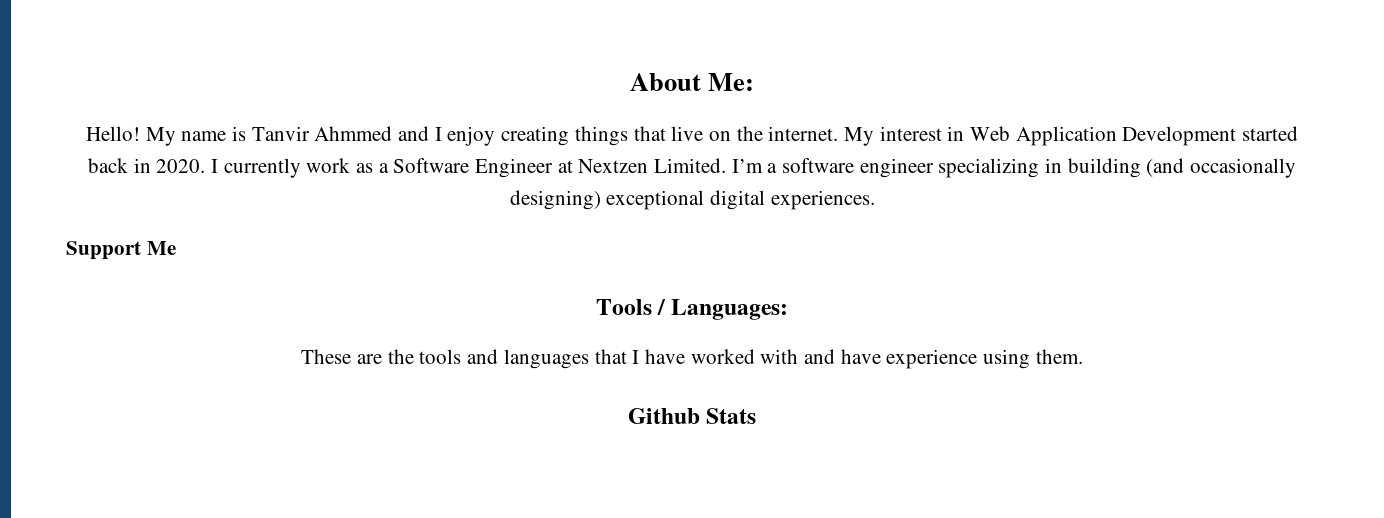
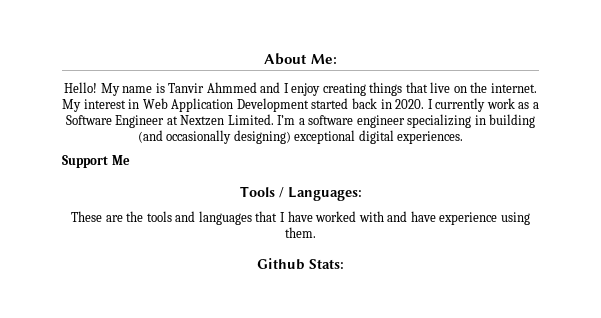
- Github Stats
+ Github Stats:

